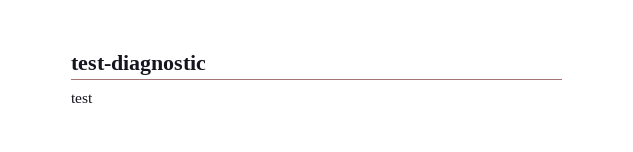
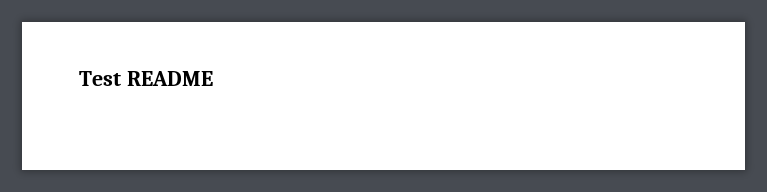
- test-diagnostic
- test
+ Test README

